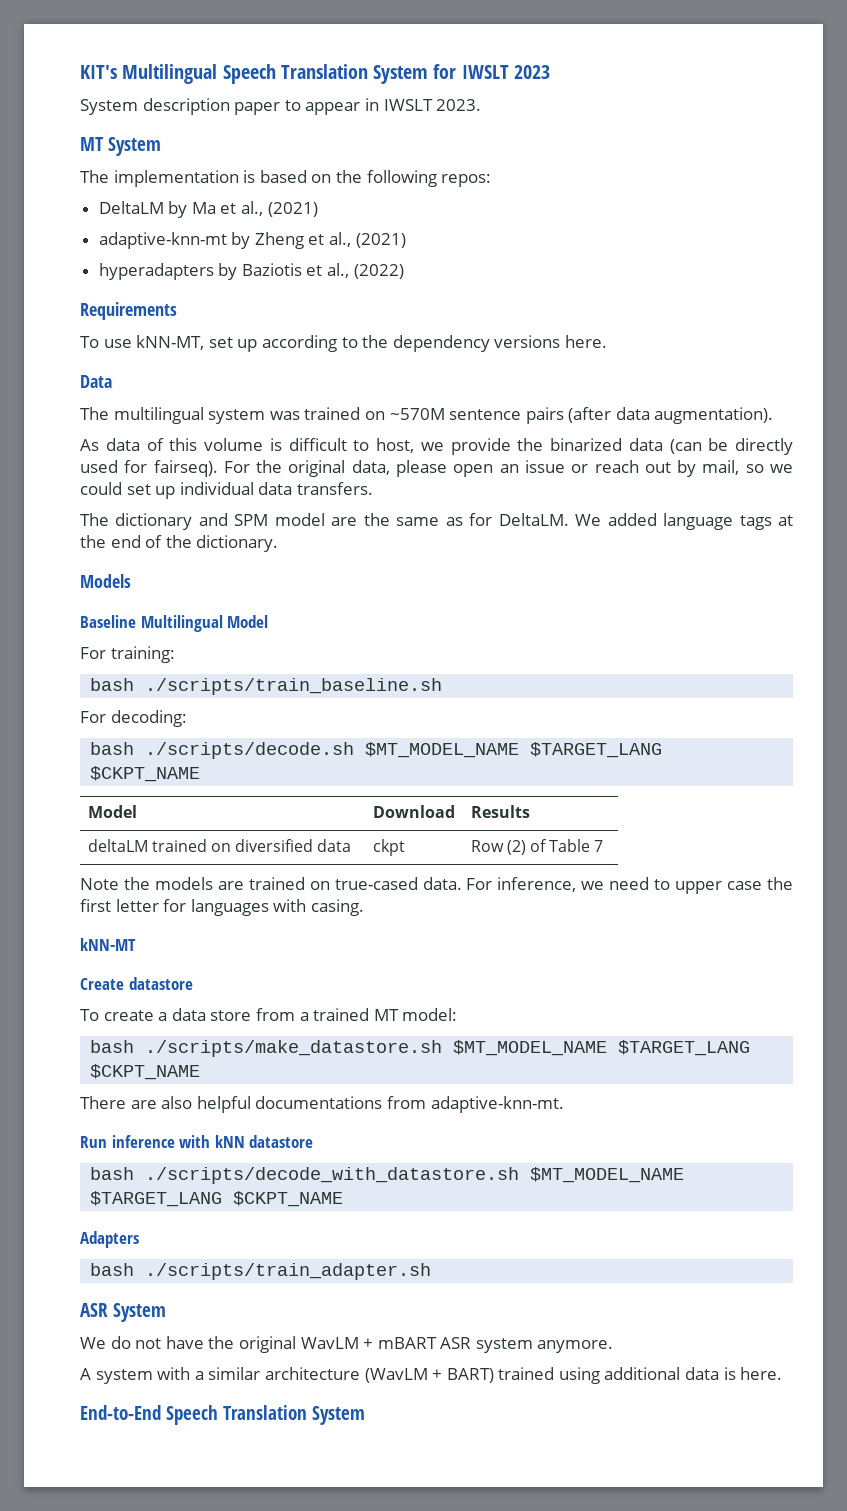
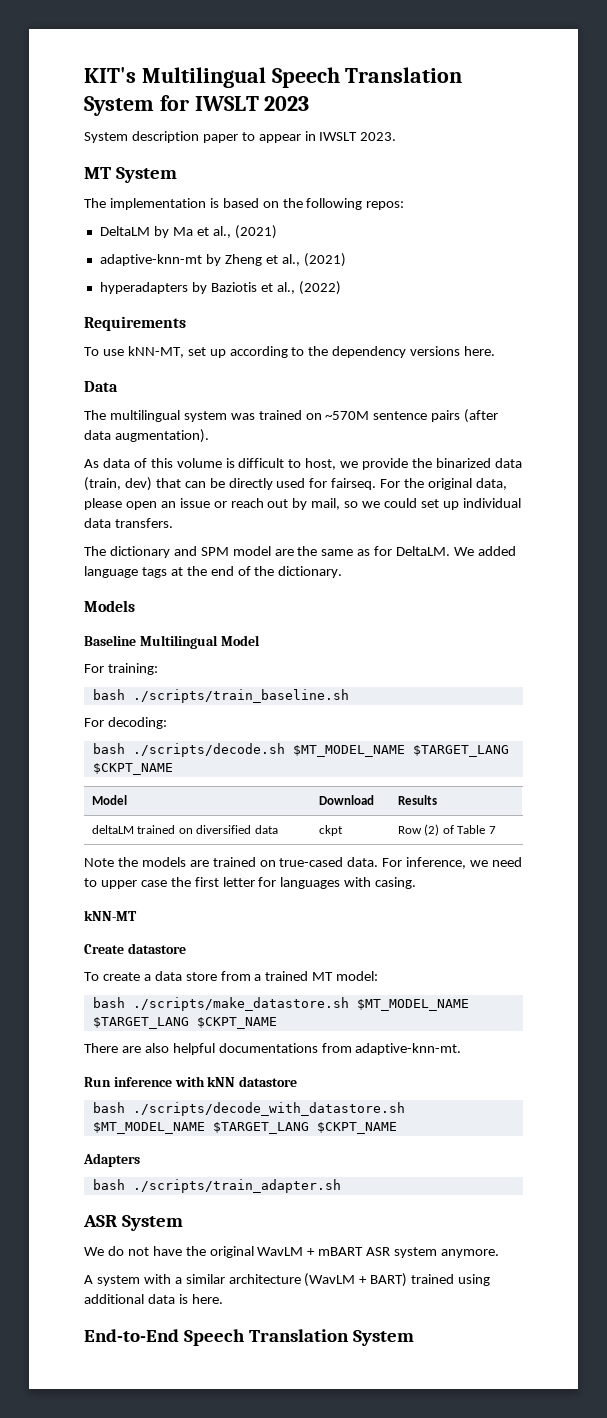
- As data of this volume is difficult to host, we provide the binarized data (can be directly used for fairseq).
+ As data of this volume is difficult to host, we provide the binarized data (train, dev) that can be directly used for fairseq.

